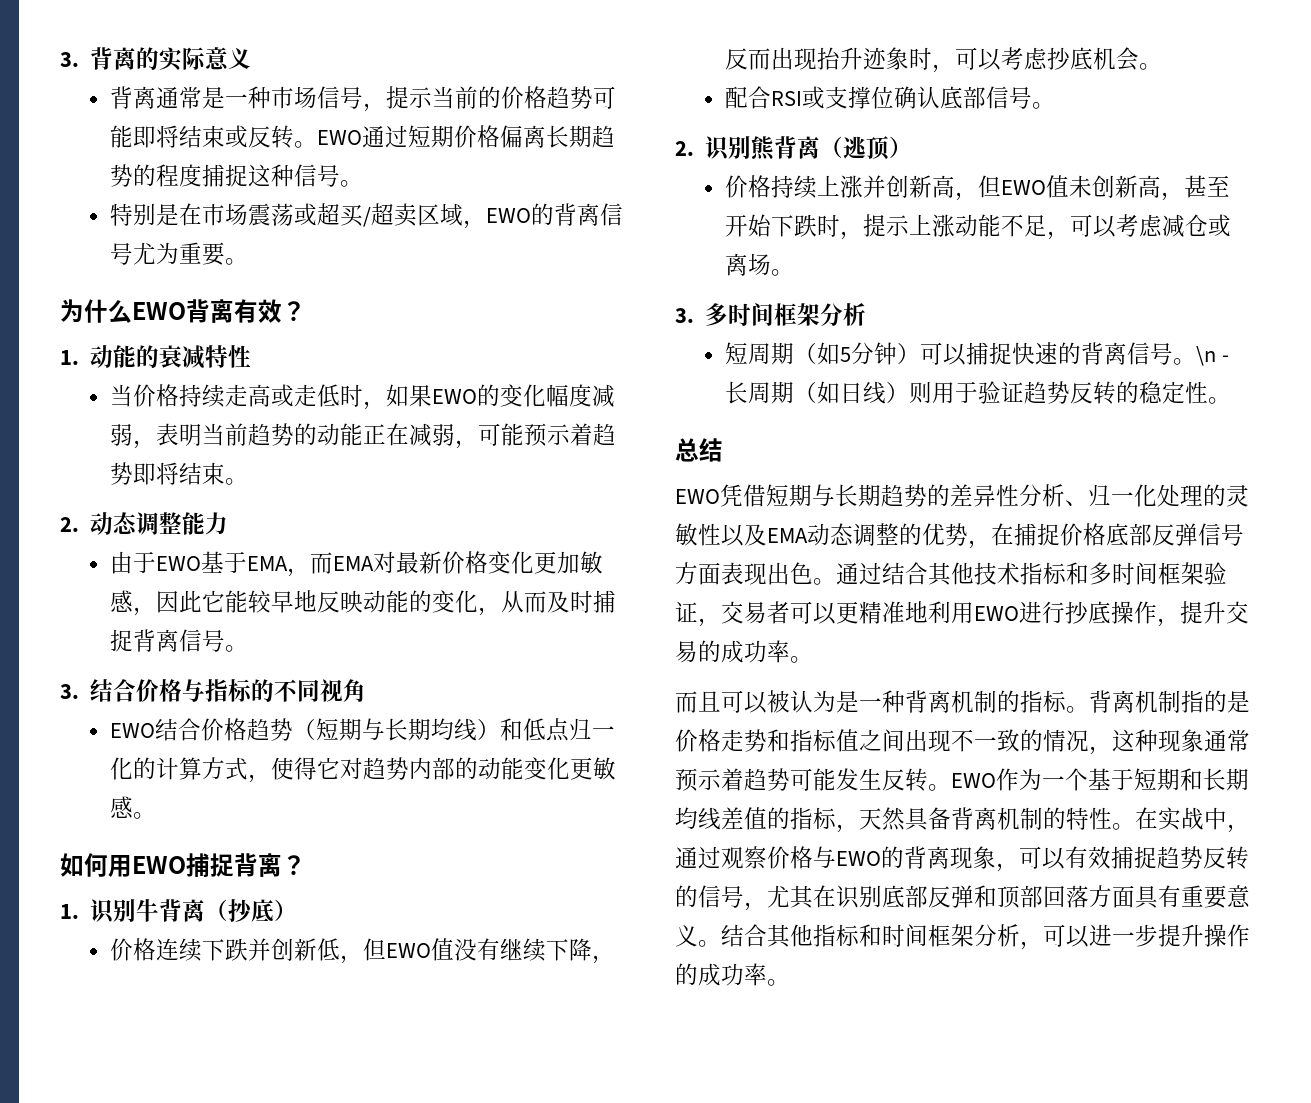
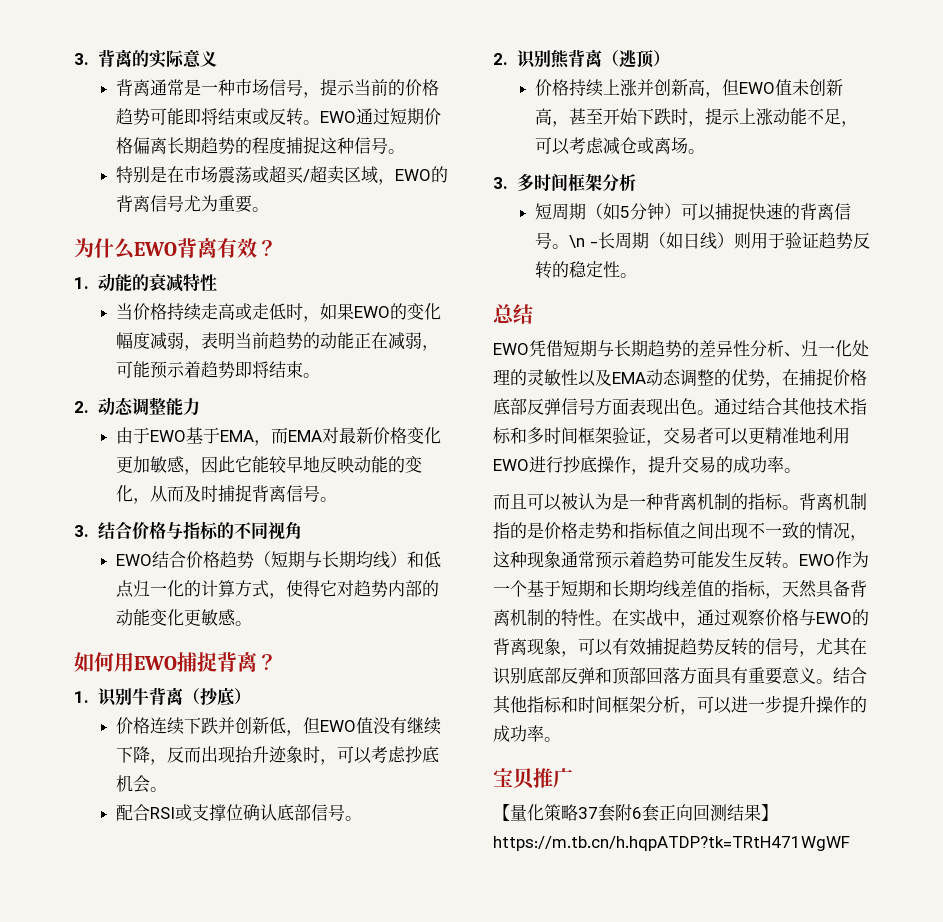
+ 宝贝推广
+ 【量化策略37套附6套正向回测结果】https://m.tb.cn/h.hqpATDP?tk=TRtH471WgWF

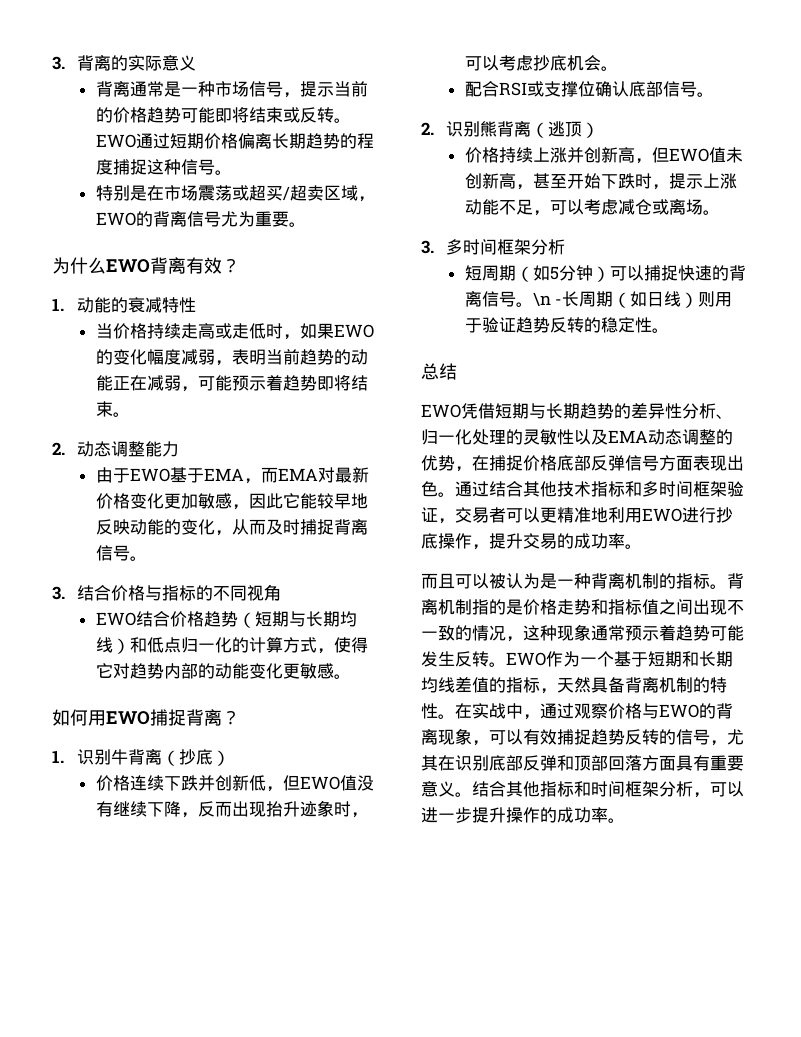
- 宝贝推广
- 【量化策略37套附6套正向回测结果】https://m.tb.cn/h.hqpATDP?tk=TRtH471WgWF

